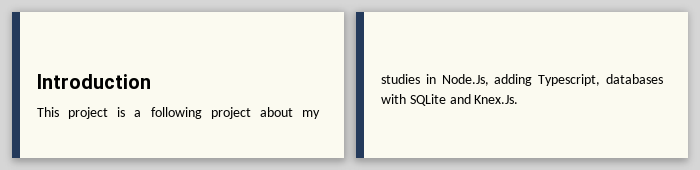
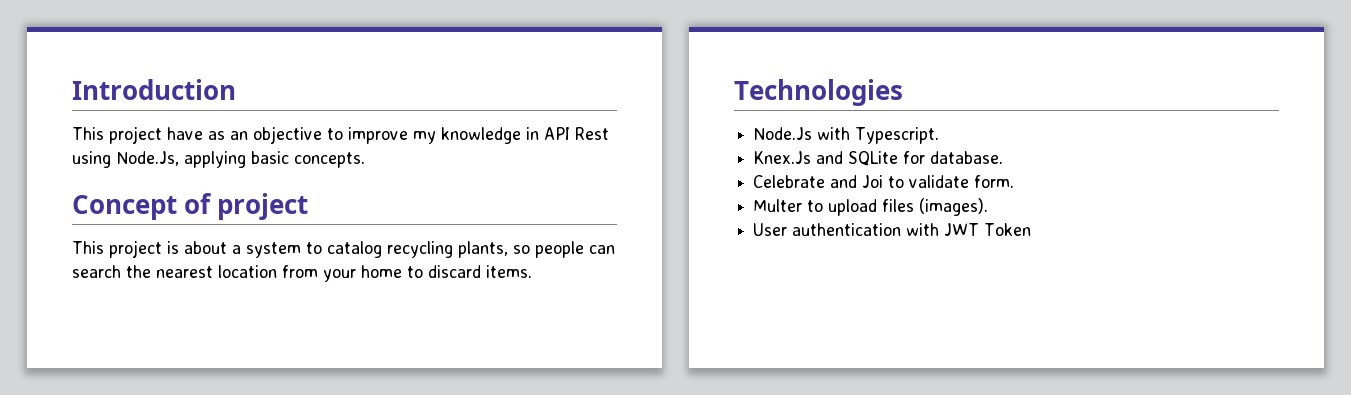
- This project is a following project about my studies in Node.Js, adding Typescript, databases with SQLite and Knex.Js.
+ This project have as an objective to improve my knowledge in API Rest using Node.Js, applying basic concepts.
+ Concept of project
+ This project is about a system to catalog recycling plants, so people can search the nearest location from your home to discard items.
+ Technologies
+ Node.Js with Typescript.
+ Knex.Js and SQLite for database.
+ Celebrate and Joi to validate form.
+ Multer to upload files (images).
+ User authentication with JWT Token

